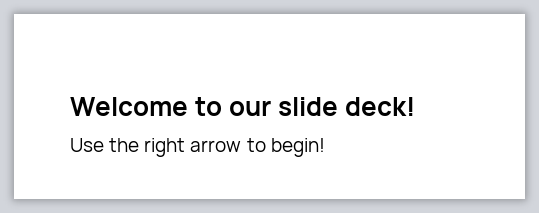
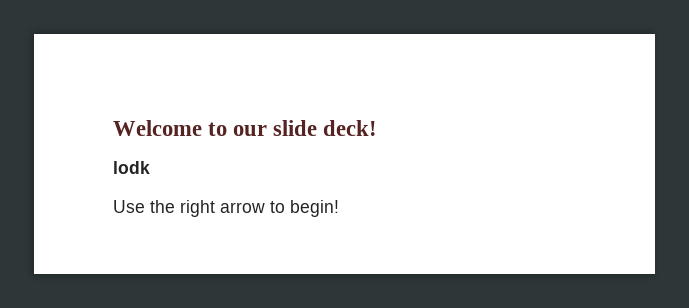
+ lodk

